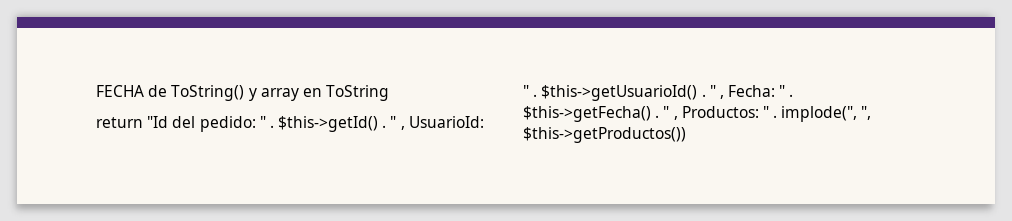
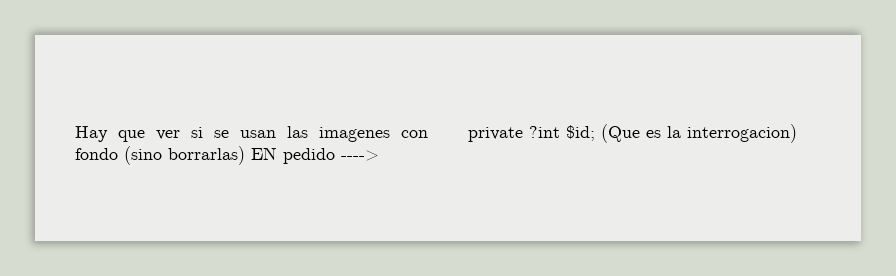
- FECHA de ToString() y array en ToString
- return "Id del pedido: " . $this->getId() . " , UsuarioId: " . $this->getUsuarioId() . " , Fecha: " . $this->getFecha() . " , Productos: " . implode(", ", $this->getProductos())
+ Hay que ver si se usan las imagenes con fondo (sino borrarlas) EN pedido ----> private ?int $id; (Que es la interrogacion)

